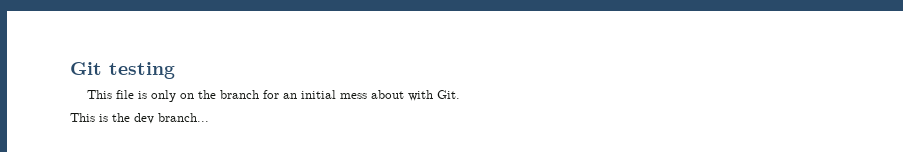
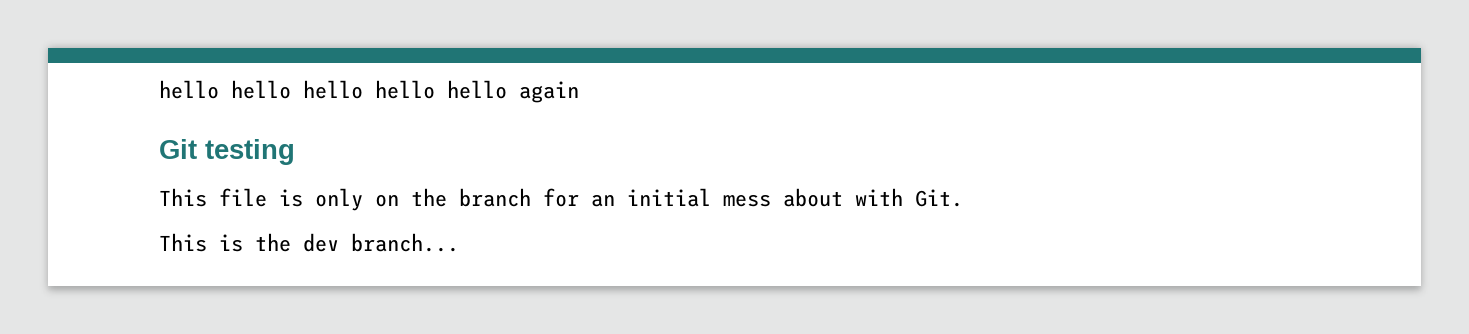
+ hello hello hello hello hello again

